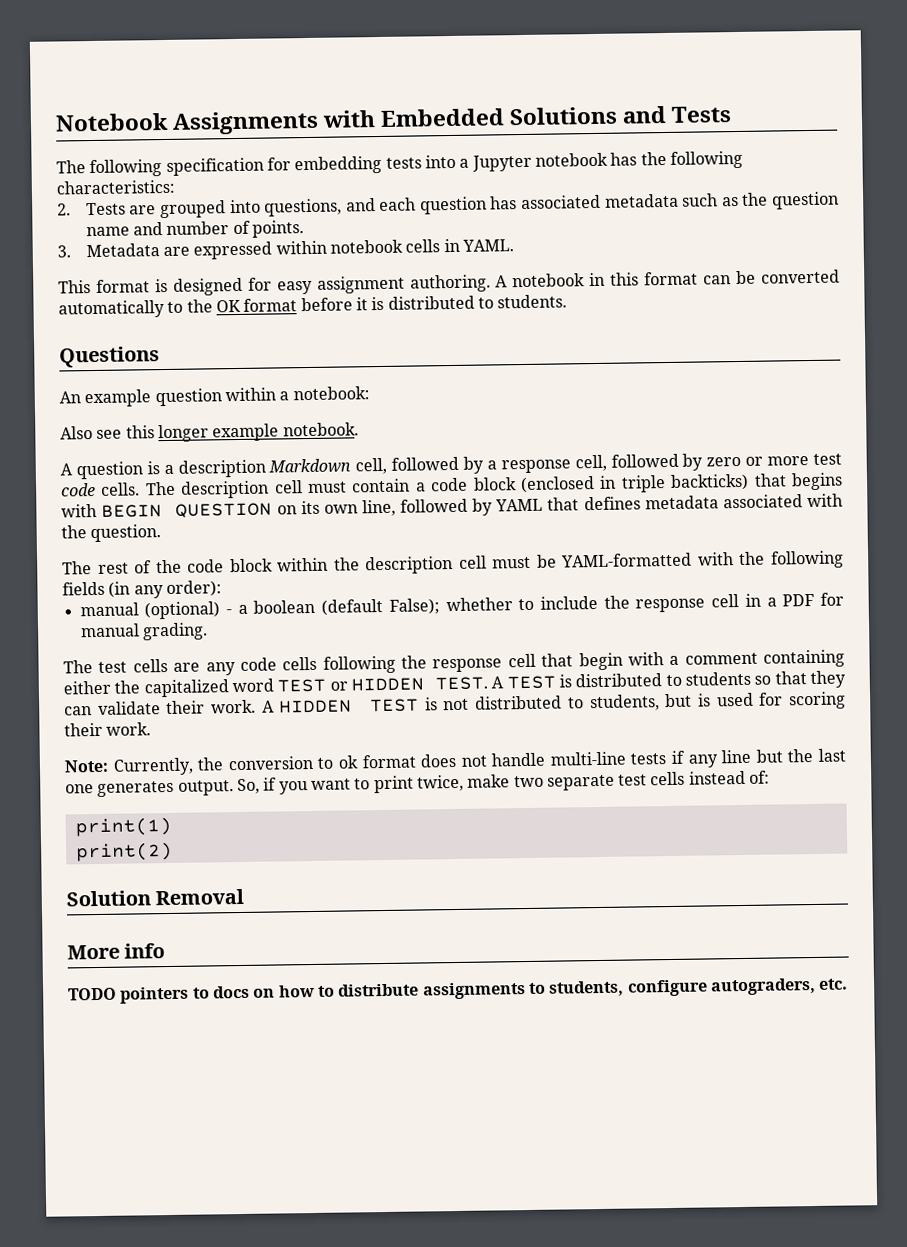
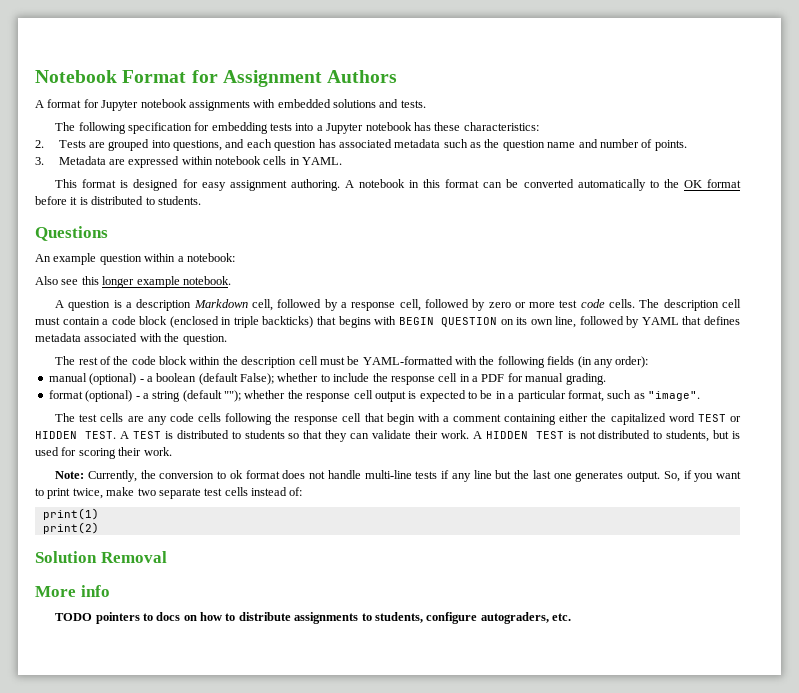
- Notebook Assignments with Embedded Solutions and Tests
+ Notebook Format for Assignment Authors
+ A format for Jupyter notebook assignments with embedded solutions and tests.
- The following specification for embedding tests into a Jupyter notebook has the following characteristics:
+ The following specification for embedding tests into a Jupyter notebook has these characteristics:
+ format (optional) - a string (default ""); whether the response cell output is expected to be in a particular format, such as "image".

